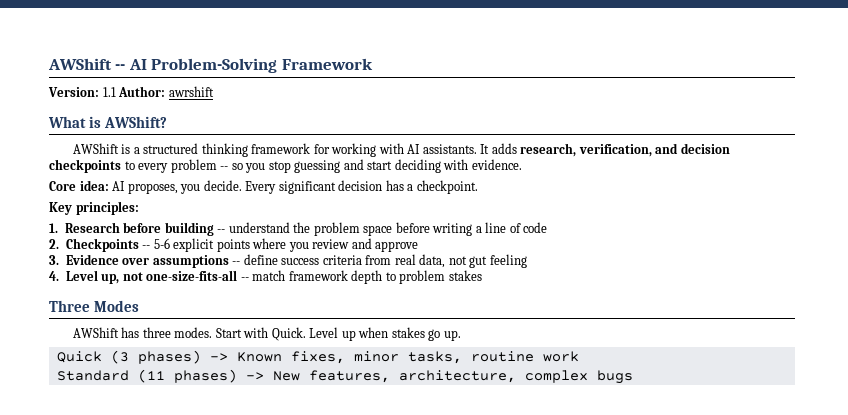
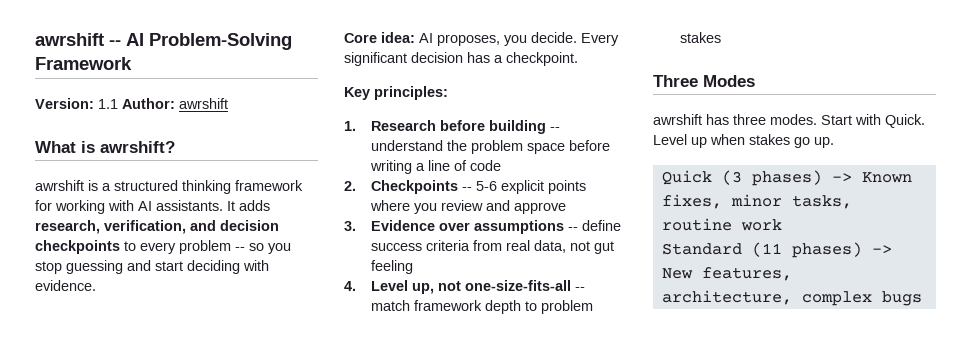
- AWShift -- AI Problem-Solving Framework
+ awrshift -- AI Problem-Solving Framework
- What is AWShift?
- AWShift is a structured thinking framework for working with AI assistants.
+ What is awrshift?
+ awrshift is a structured thinking framework for working with AI assistants.
- AWShift has three modes.
+ awrshift has three modes.

